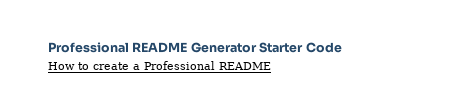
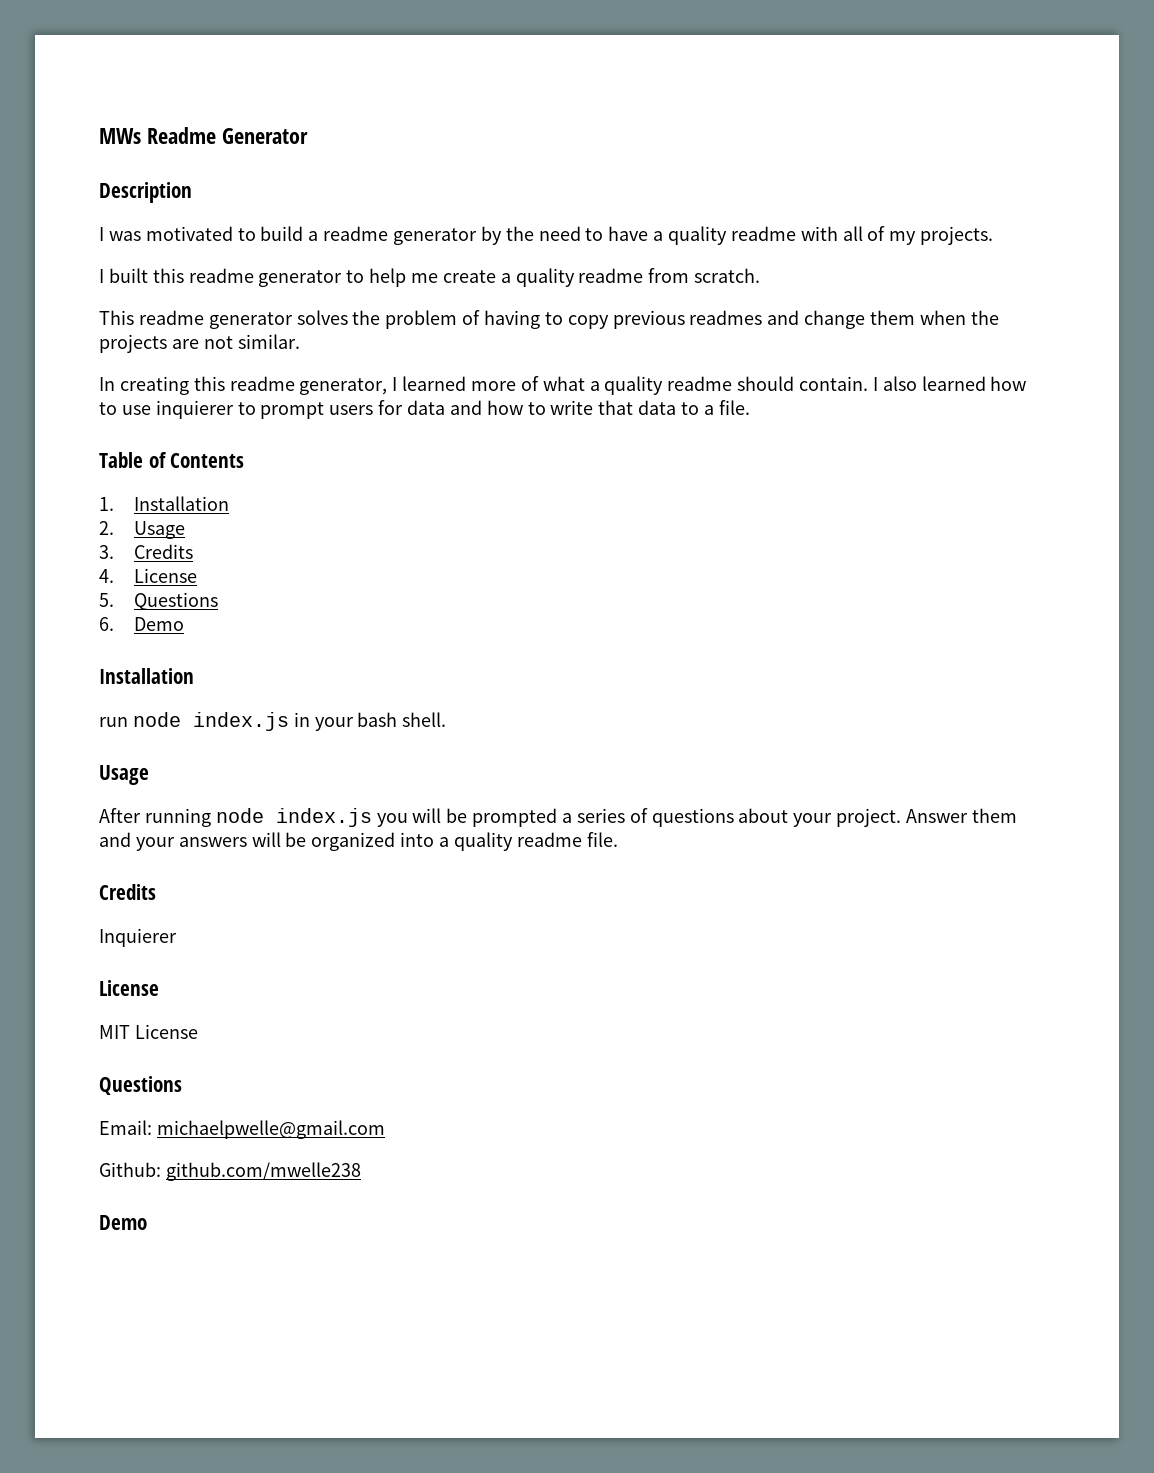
- Professional README Generator Starter Code
- How to create a Professional README
+ MWs Readme Generator
+ Description
+ I was motivated to build a readme generator by the need to have a quality readme with all of my projects.
+ I built this readme generator to help me create a quality readme from scratch.
+ This readme generator solves the problem of having to copy previous readmes and change them when the projects are not similar.
+ In creating this readme generator, I learned more of what a quality readme should contain. I also learned how to use inquierer to prompt users for data and how to write that data to a file.
+ Table of Contents
+ 1. Installation
+ 2. Usage
+ 3. Credits
+ 4. License
+ 5. Questions
+ 6. Demo
+ Installation
+ run node index.js in your bash shell.
+ Usage
+ After running node index.js you will be prompted a series of questions about your project. Answer them and your answers will be organized into a quality readme file.
+ Credits
+ Inquierer
+ License
+ MIT License
+ Questions
+ Email: michaelpwelle@gmail.com
+ Github: github.com/mwelle238
+ Demo

